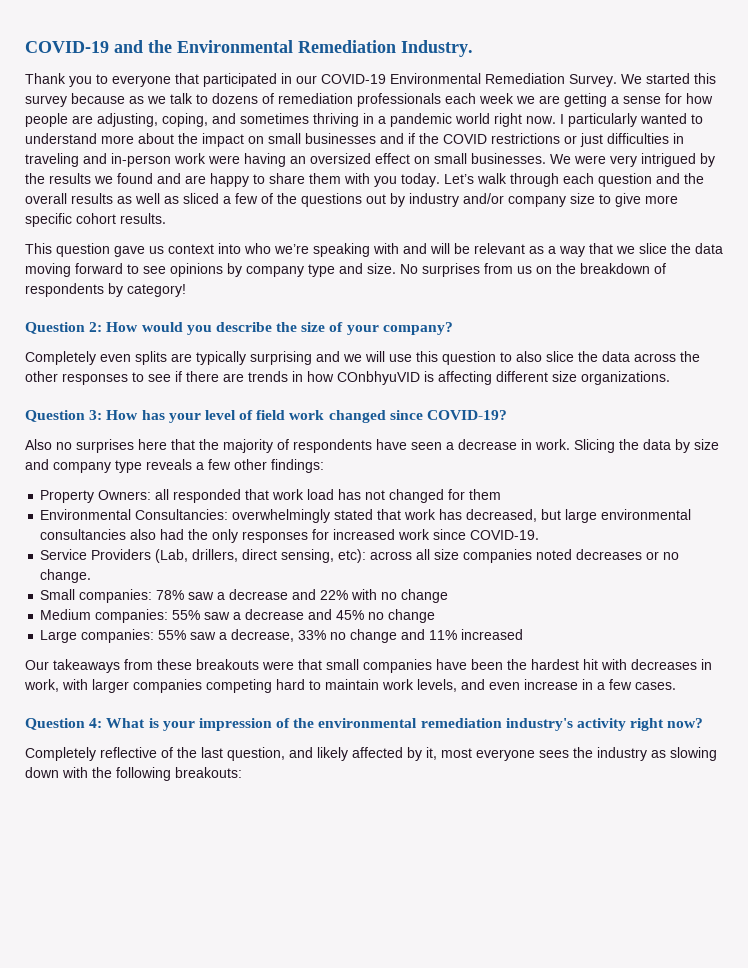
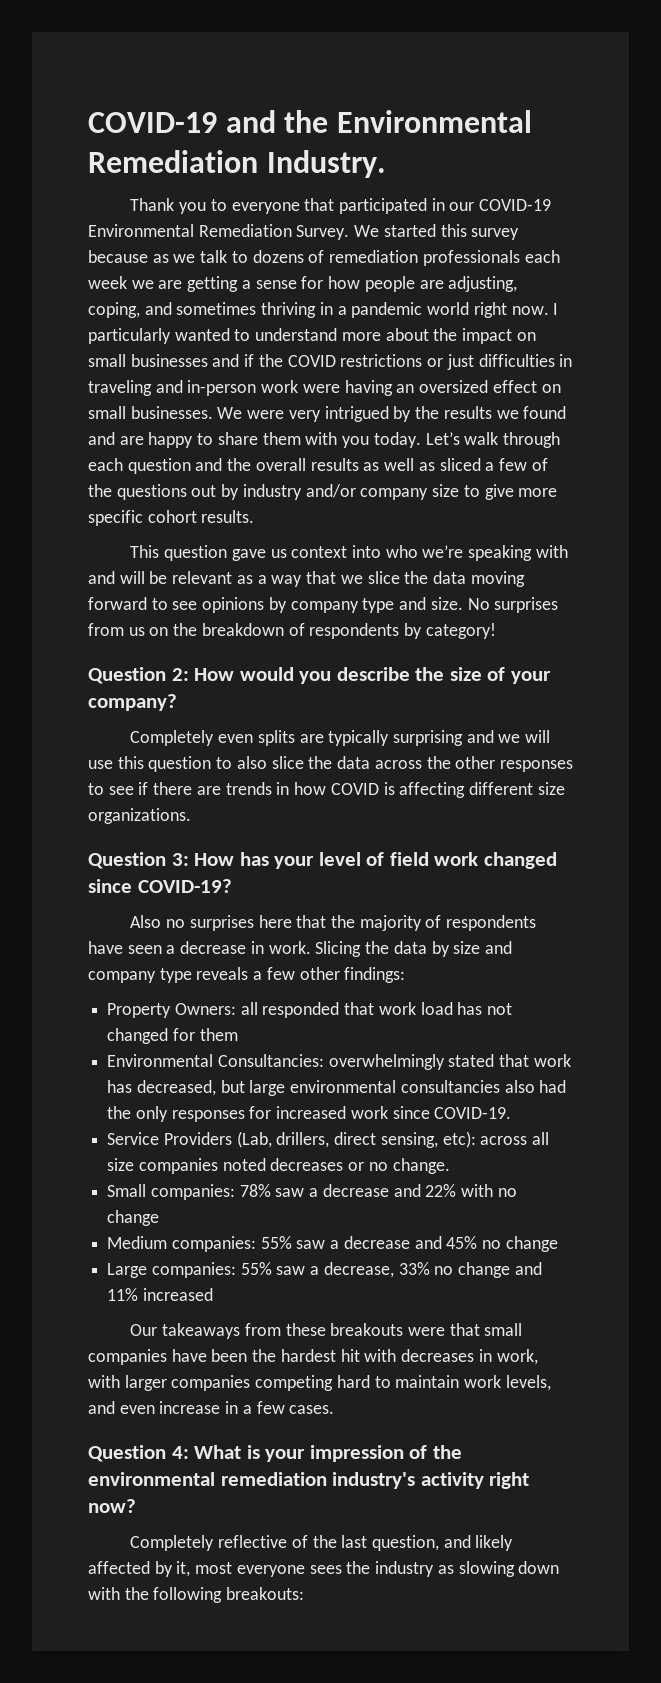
- Completely even splits are typically surprising and we will use this question to also slice the data across the other responses to see if there are trends in how COnbhyuVID is affecting different size organizations.
+ Completely even splits are typically surprising and we will use this question to also slice the data across the other responses to see if there are trends in how COVID is affecting different size organizations.

